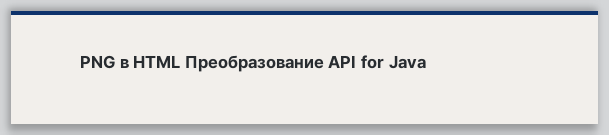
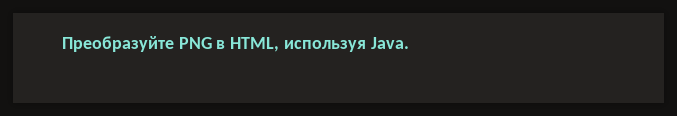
- PNG в HTML Преобразование API for Java
+ Преобразуйте PNG в HTML, используя Java.

